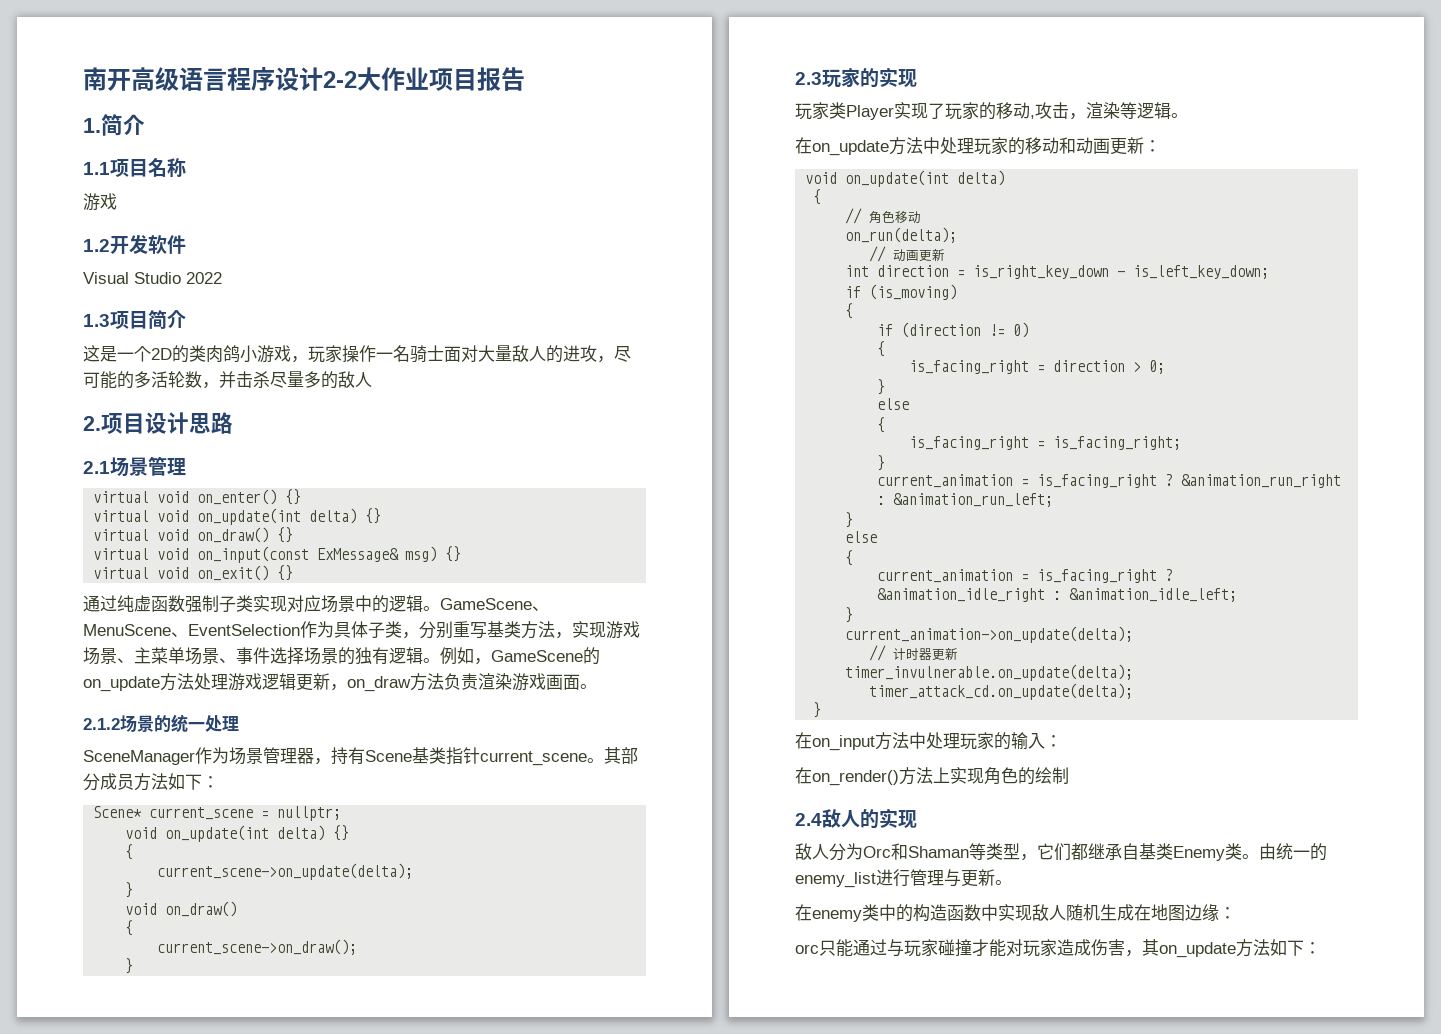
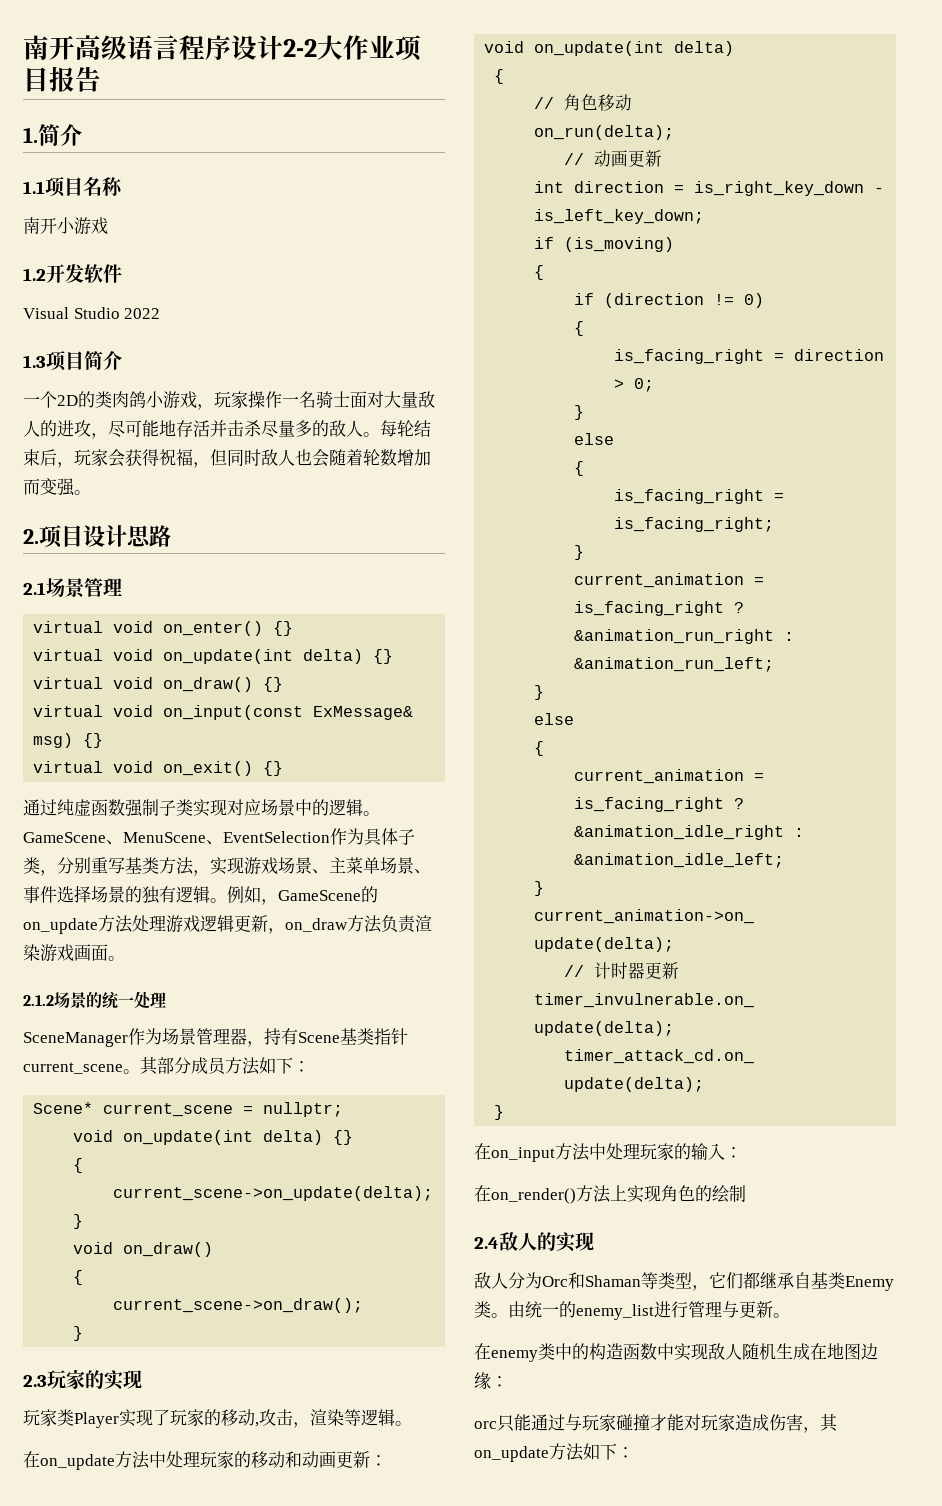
  1.1项目名称
- 游戏
+ 南开小游戏
- 这是一个2D的类肉鸽小游戏，玩家操作一名骑士面对大量敌人的进攻，尽可能的多活轮数，并击杀尽量多的敌人
+ 一个2D的类肉鸽小游戏，玩家操作一名骑士面对大量敌人的进攻，尽可能地存活并击杀尽量多的敌人。每轮结束后，玩家会获得祝福，但同时敌人也会随着轮数增加而变强。

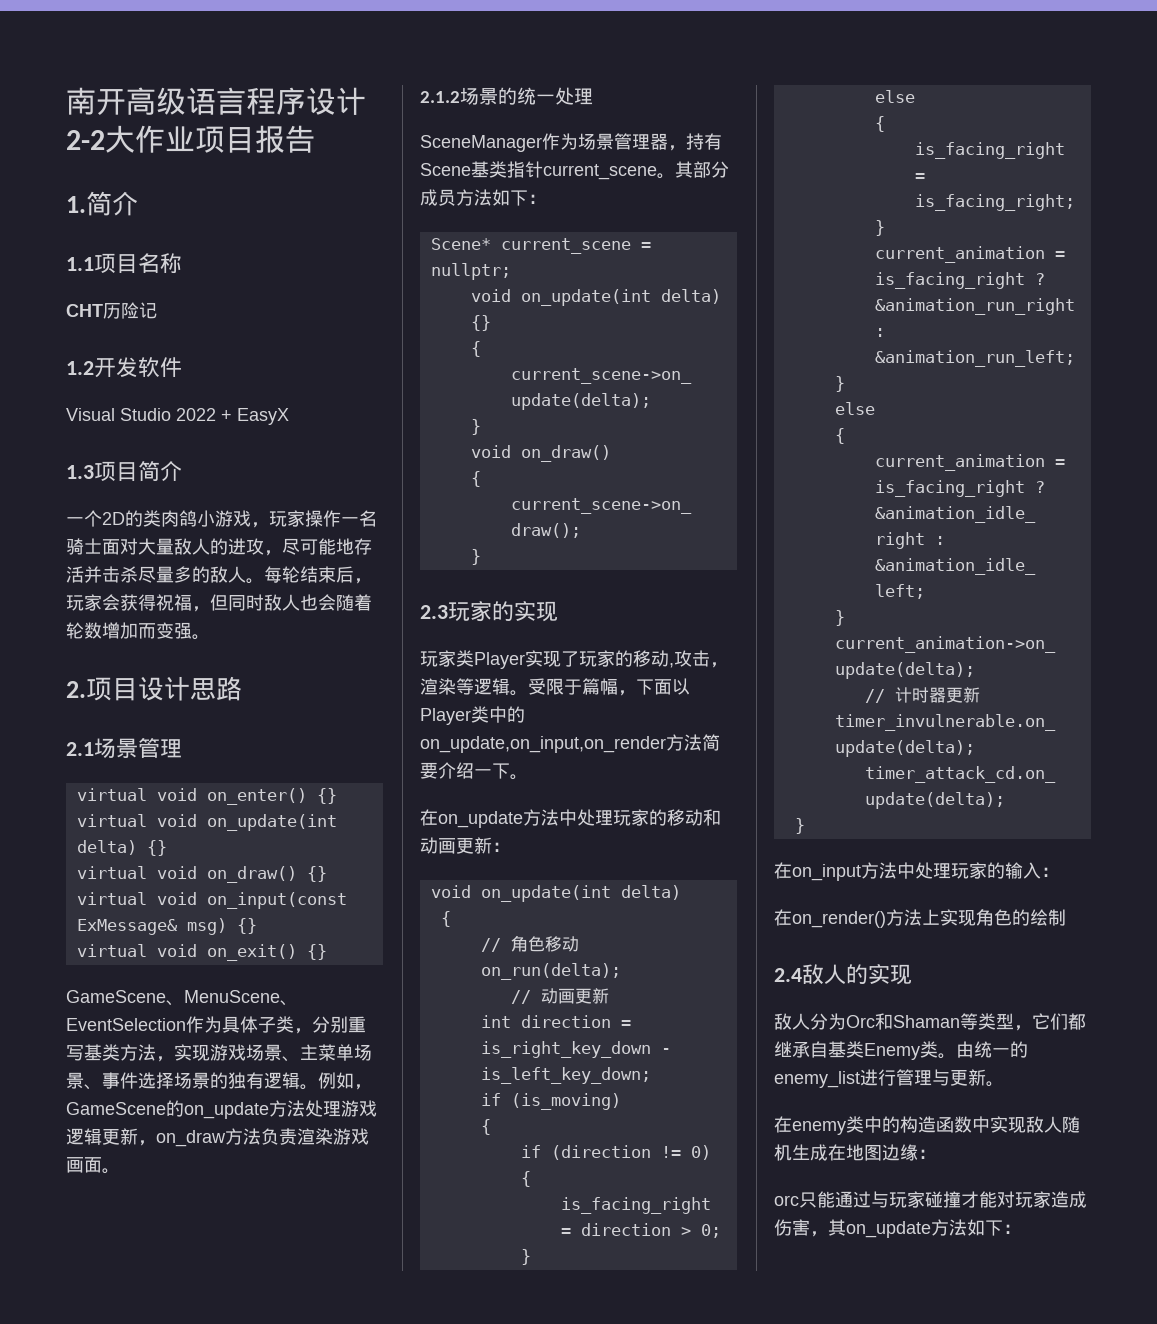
- 南开小游戏
+ CHT历险记
- Visual Studio 2022
+ Visual Studio 2022 + EasyX
- 通过纯虚函数强制子类实现对应场景中的逻辑。
+ 受限于篇幅，下面以Player类中的on_update,on_input,on_render方法简要介绍一下。

